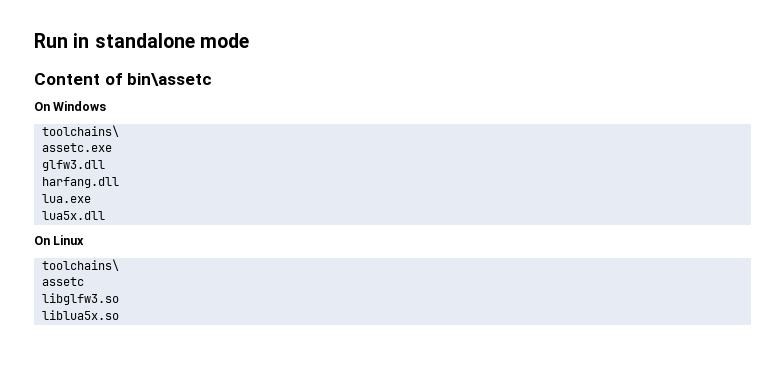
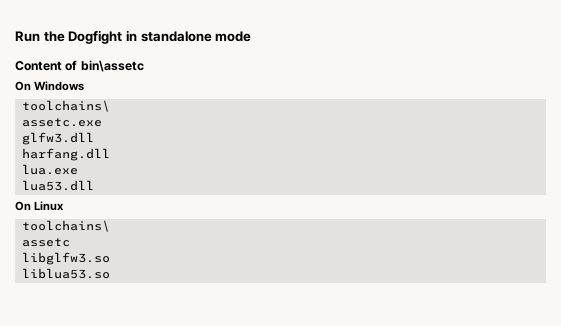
- Run in standalone mode
+ Run the Dogfight in standalone mode
- lua5x.dll
+ lua53.dll
- liblua5x.so
+ liblua53.so

